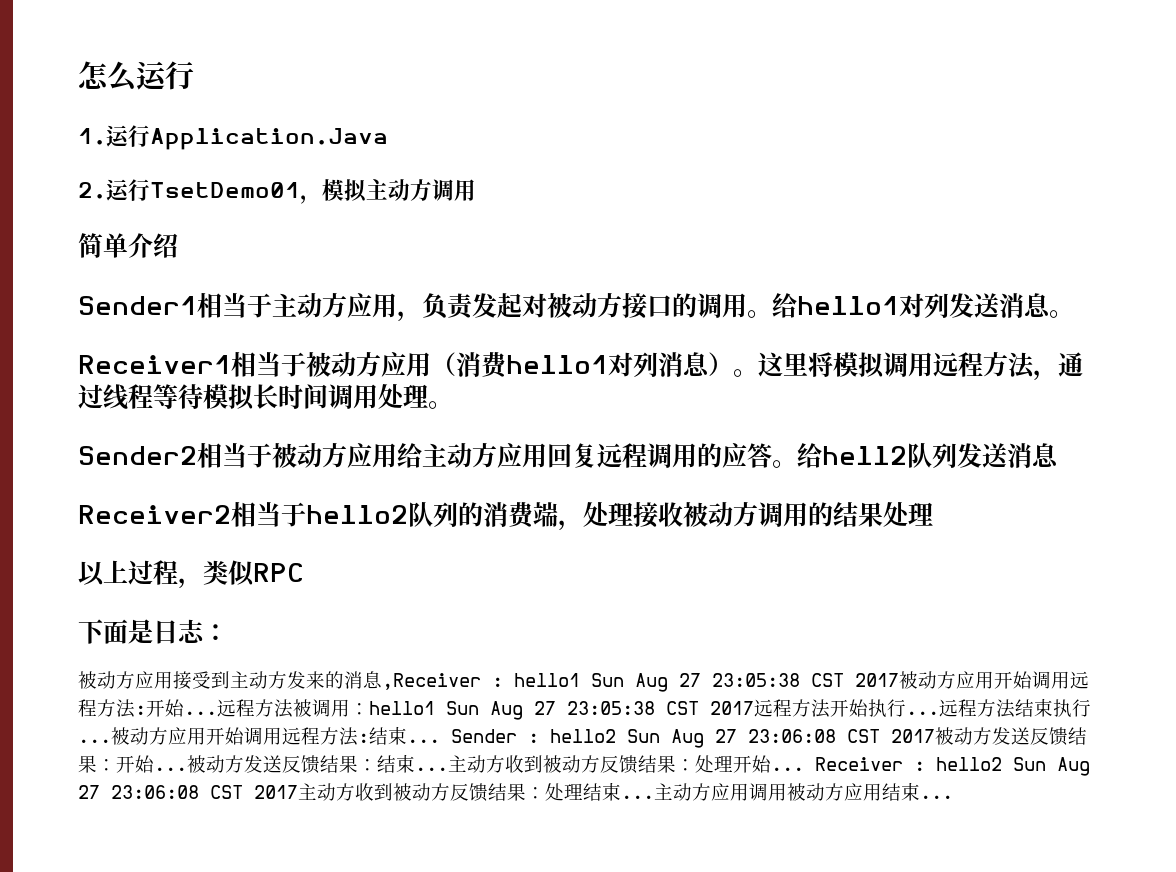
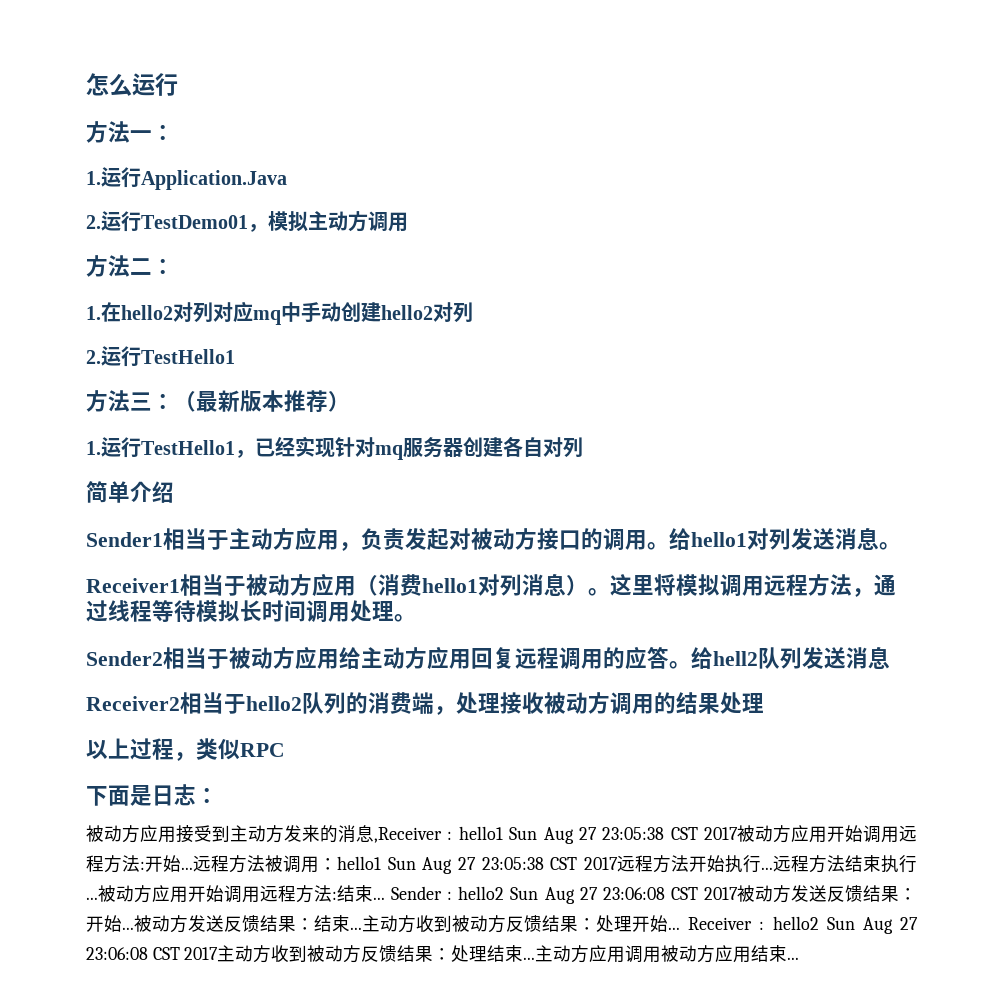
+ 方法一：
- 2.运行TsetDemo01，模拟主动方调用
+ 2.运行TestDemo01，模拟主动方调用
+ 方法二：
+ 1.在hello2对列对应mq中手动创建hello2对列
+ 2.运行TestHello1
+ 方法三：（最新版本推荐）
+ 1.运行TestHello1，已经实现针对mq服务器创建各自对列

